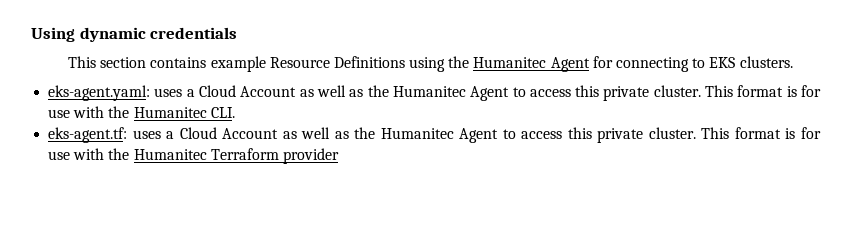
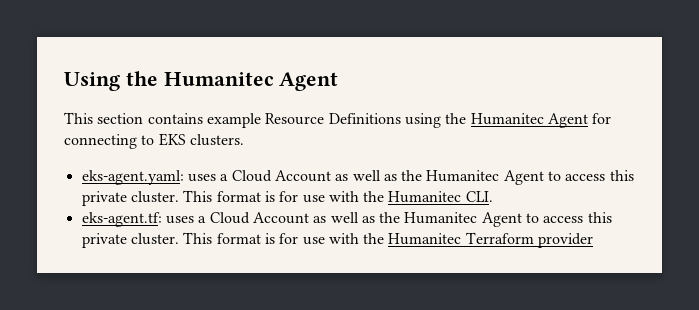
- Using dynamic credentials
+ Using the Humanitec Agent

